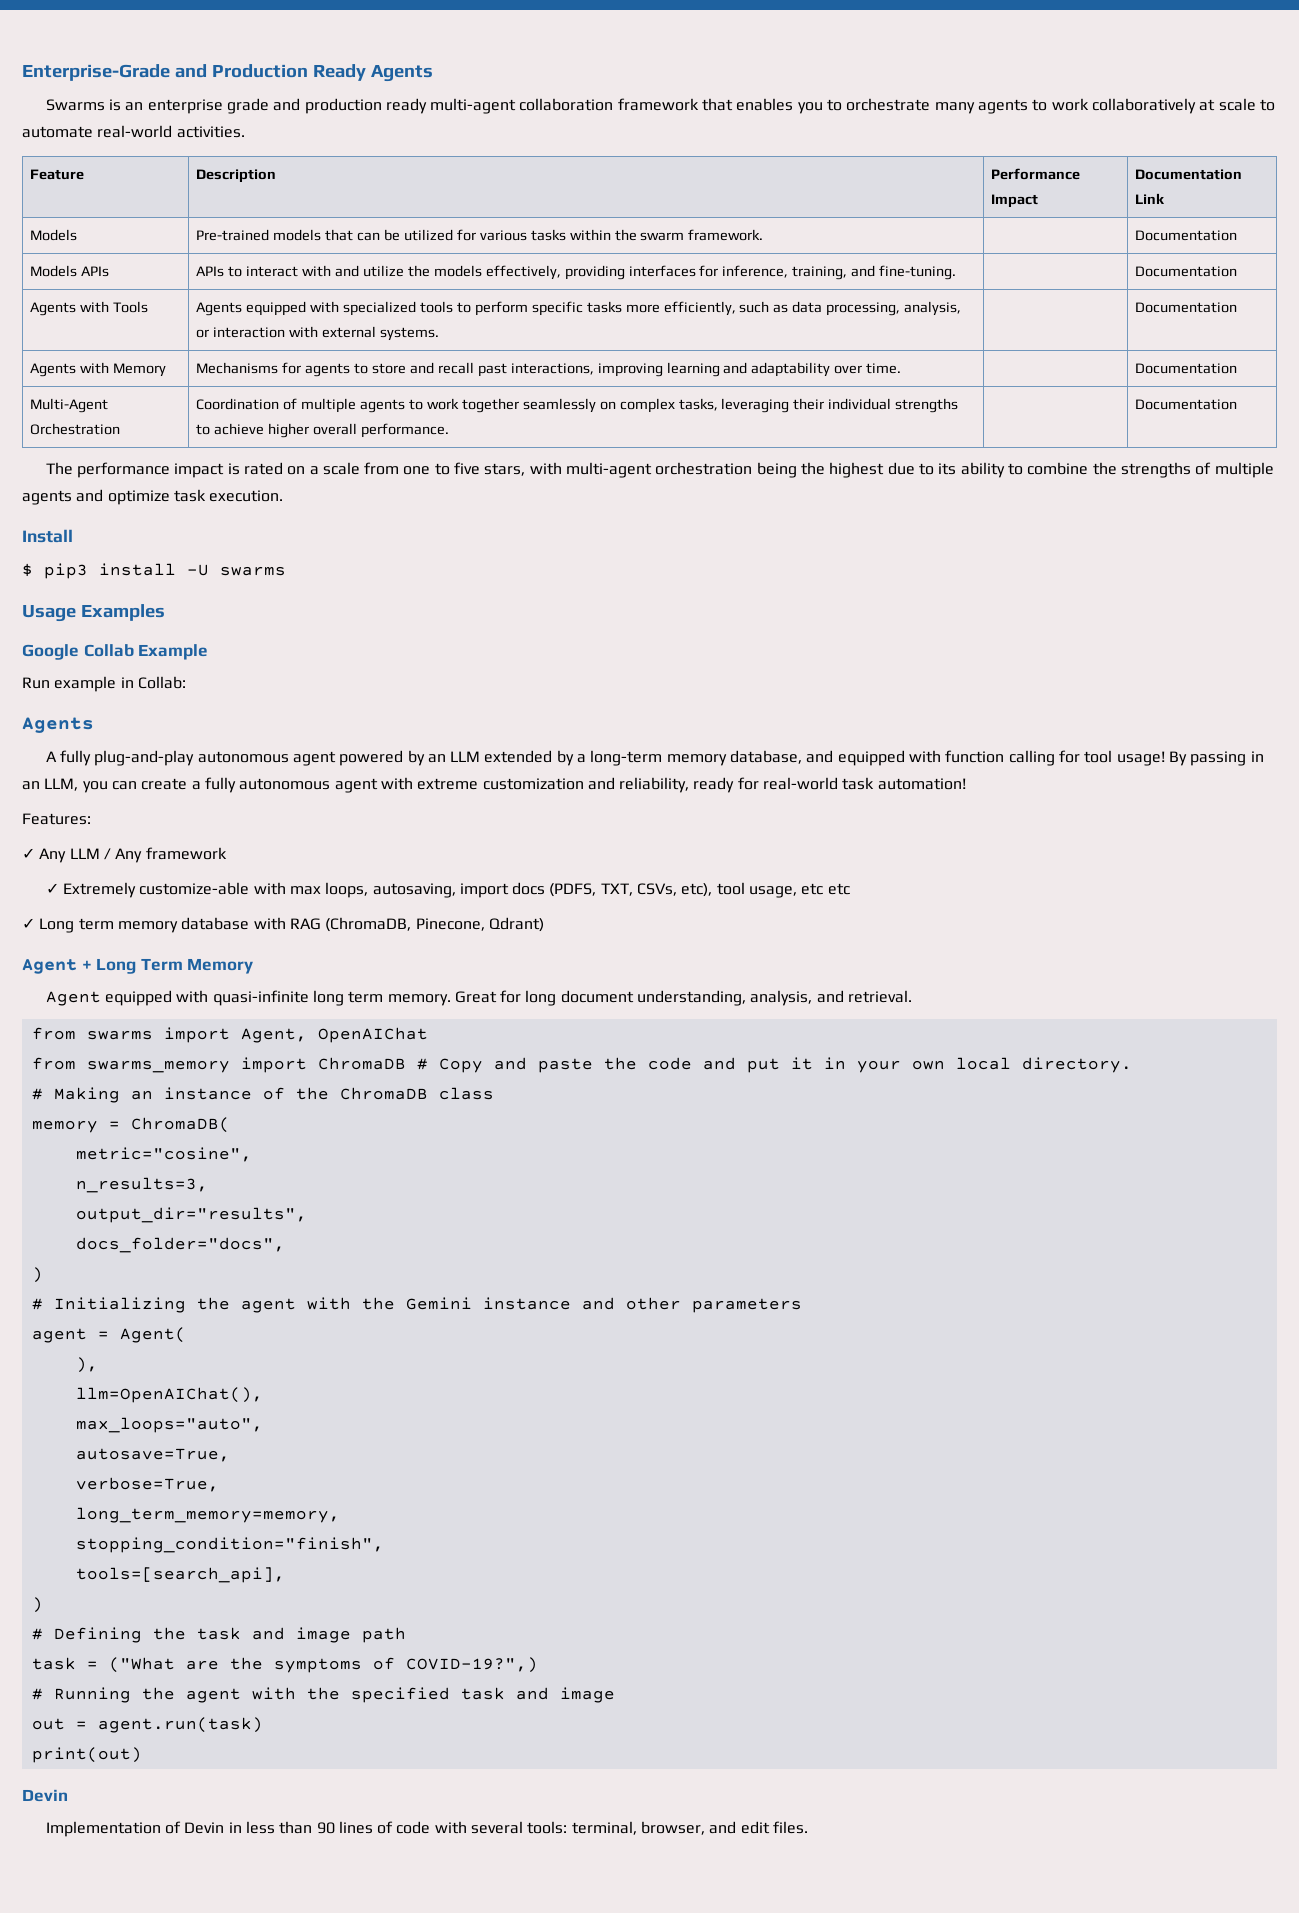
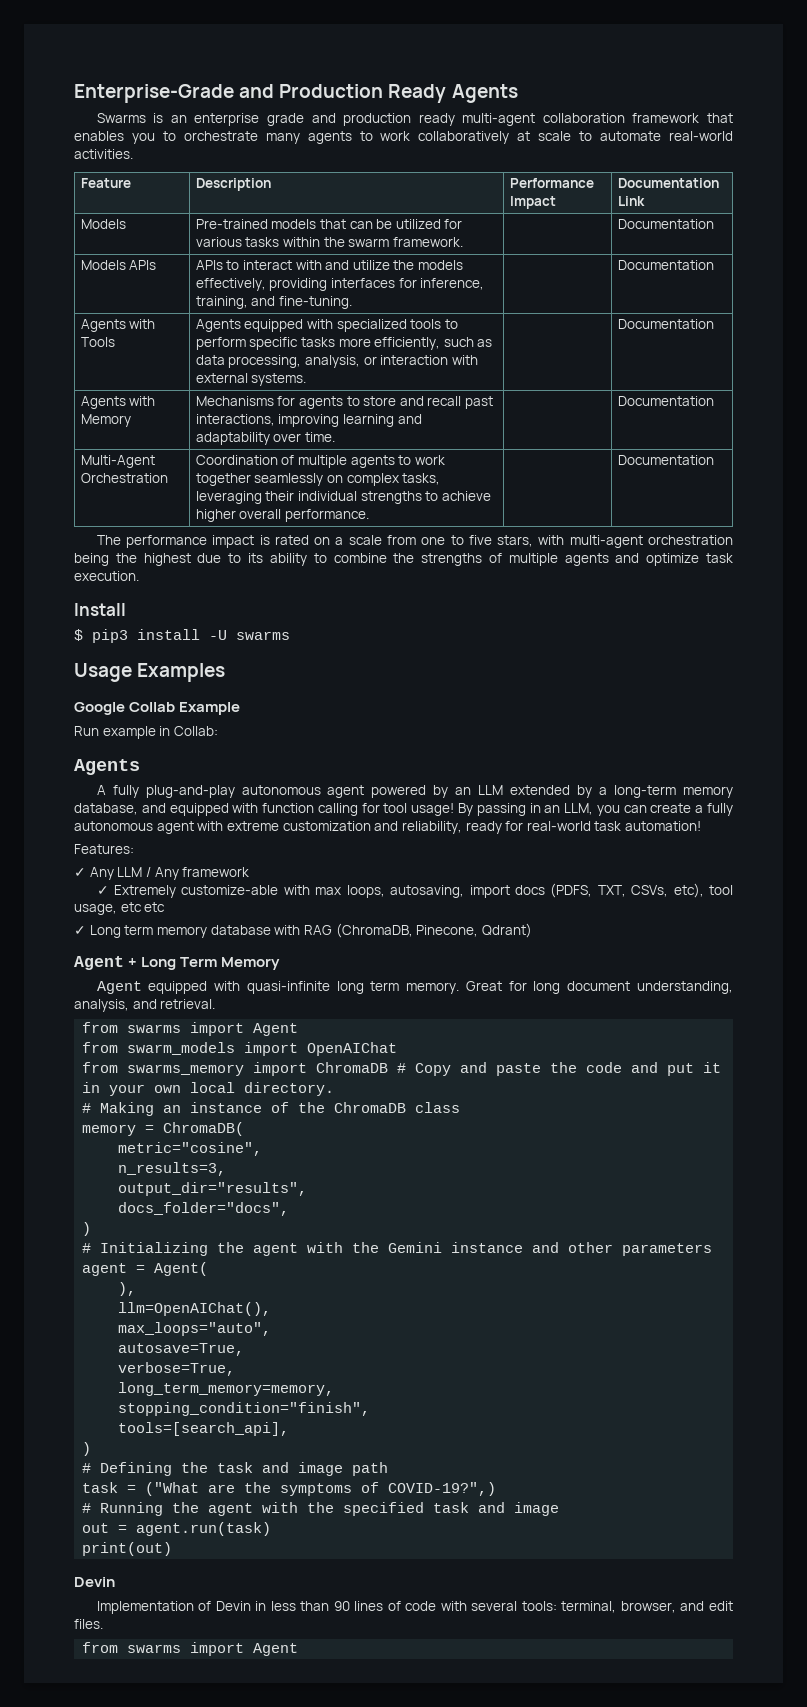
  Great for long document understanding, analysis, and retrieval.
- from swarms import Agent, OpenAIChat
+ from swarms import Agent
+ from swarm_models import OpenAIChat
  Implementation of Devin in less than 90 lines of code with several tools: terminal, browser, and edit files.
+ from swarms import Agent

